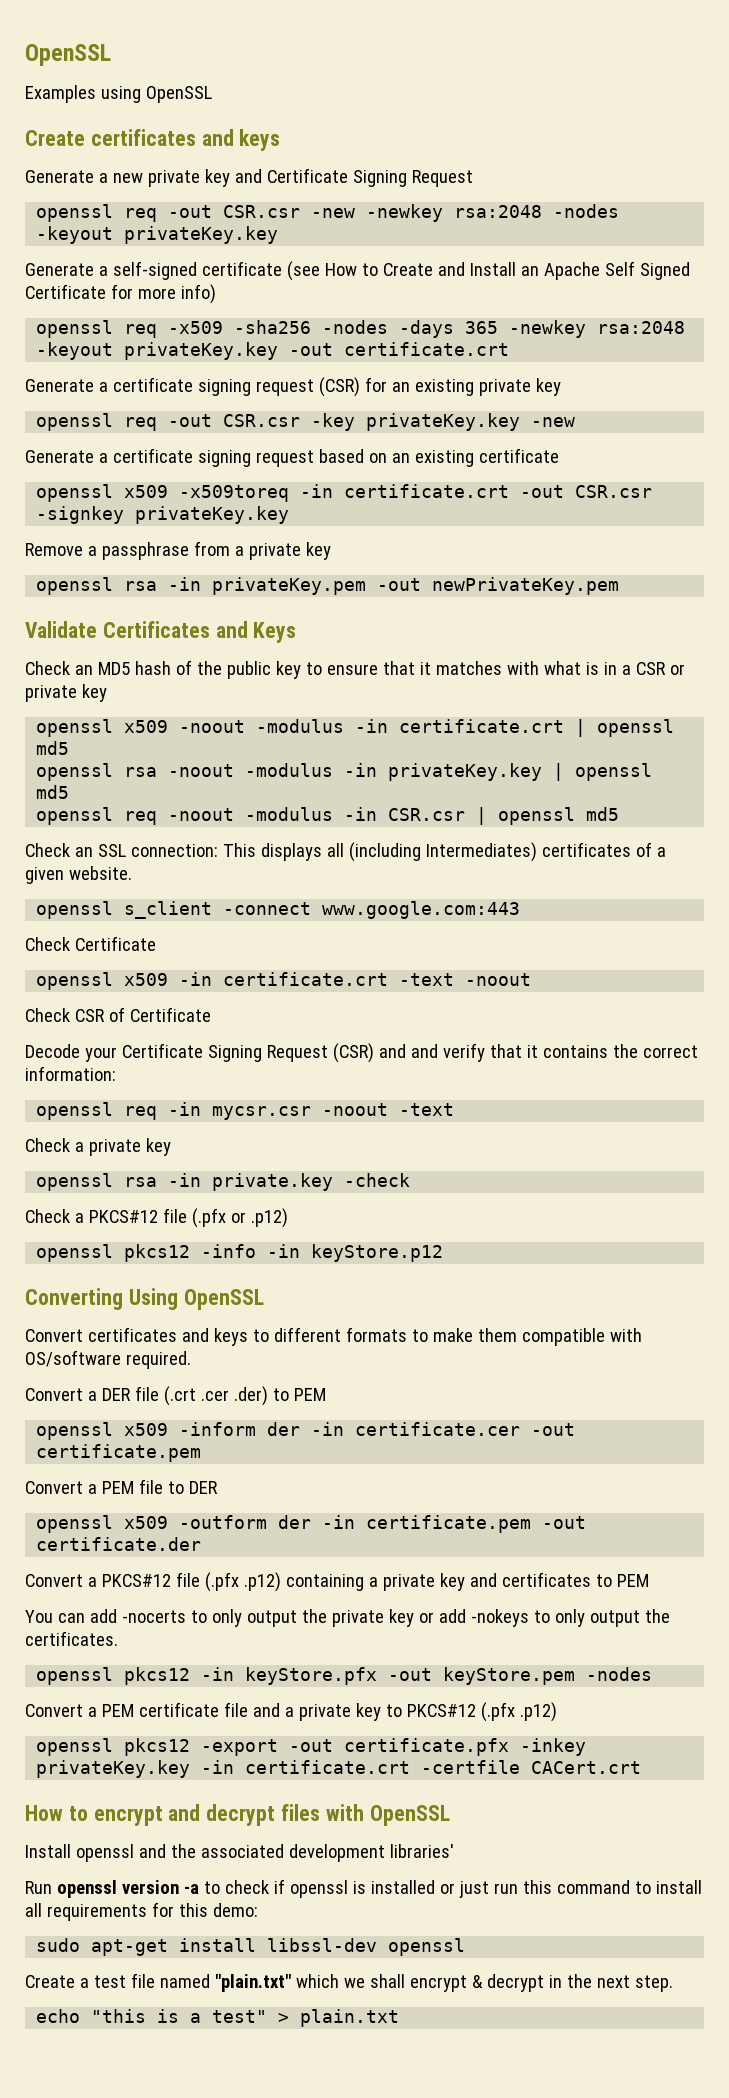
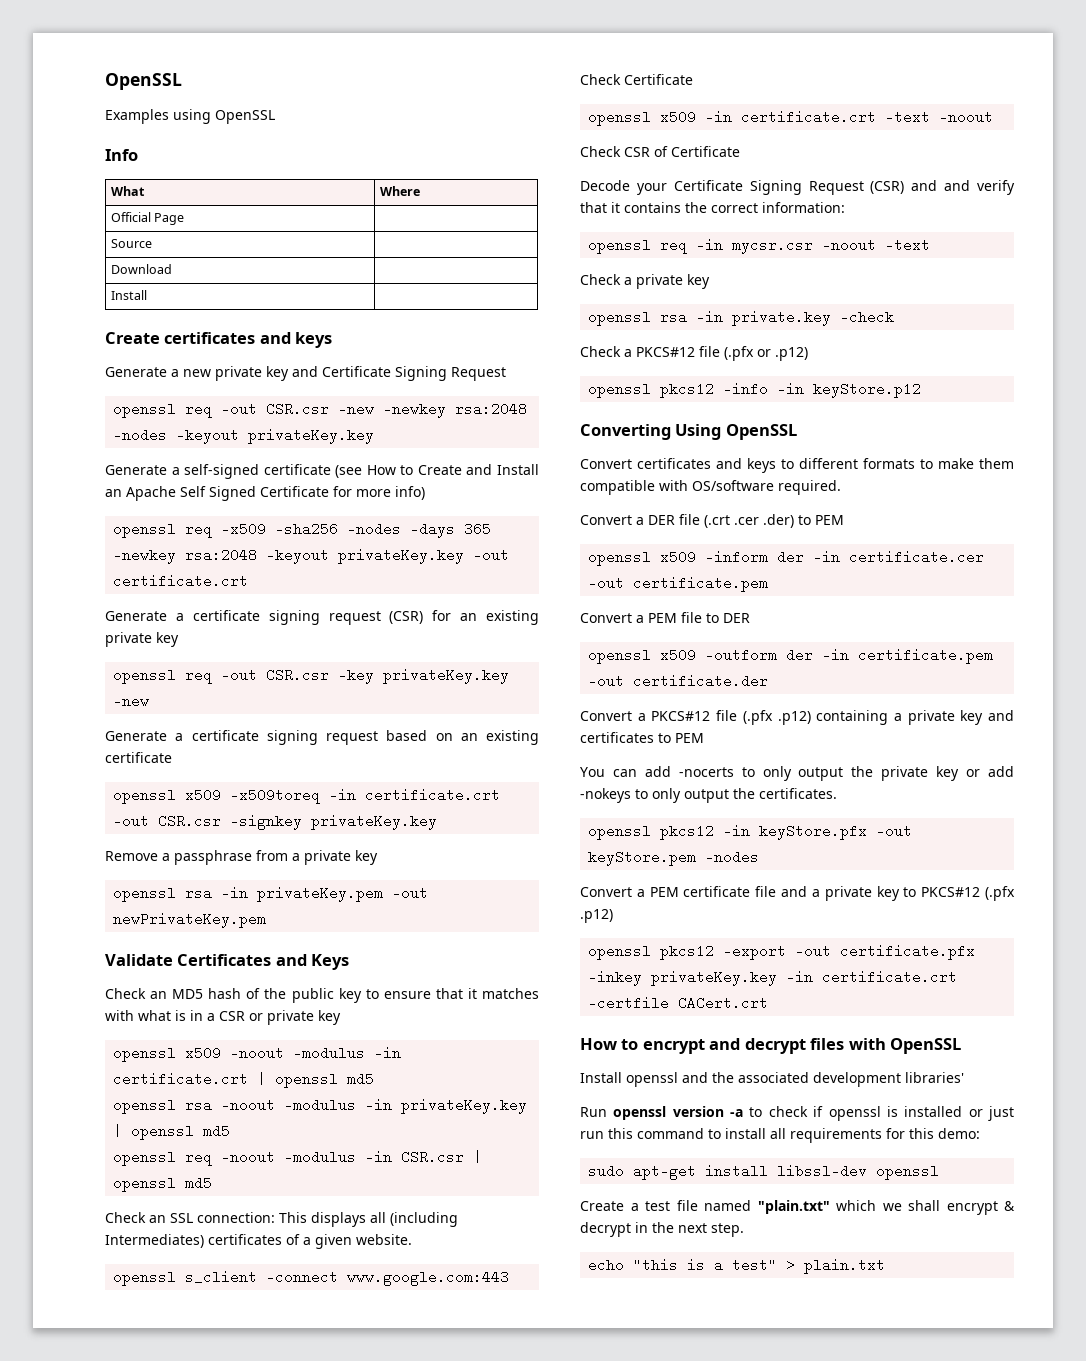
+ Info
+ What | Where
+ Official Page |
+ Source |
+ Download |
+ Install |

